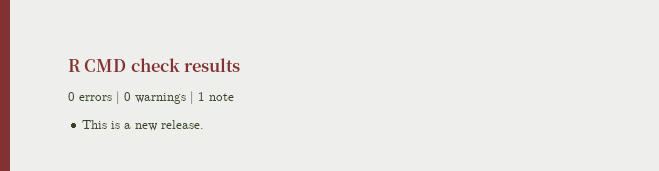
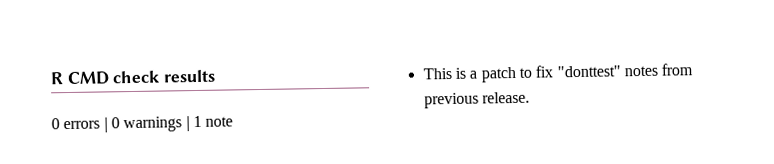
- This is a new release.
+ This is a patch to fix "donttest" notes from previous release.

